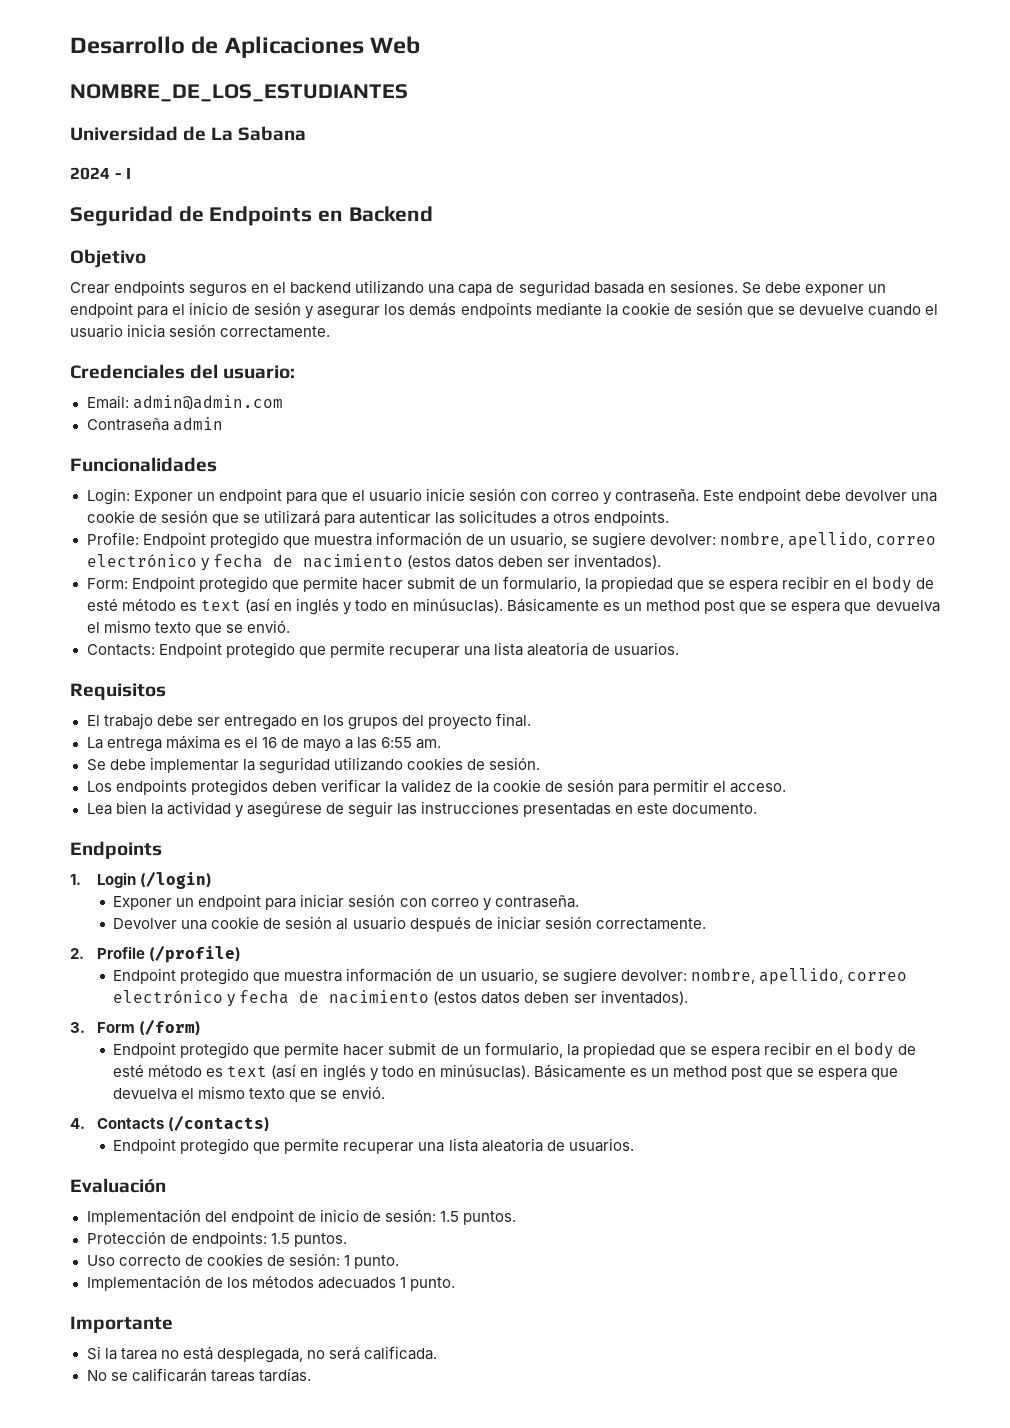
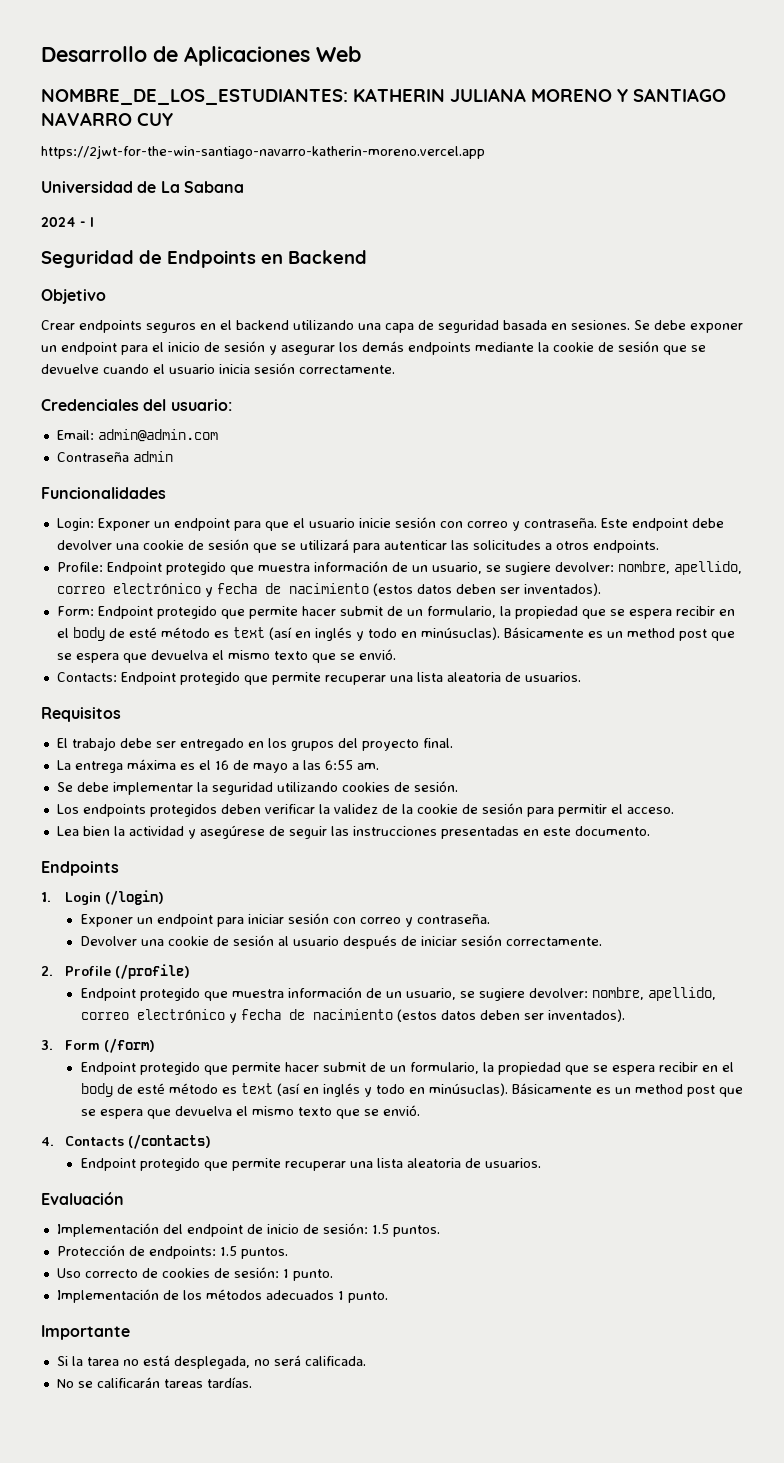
- NOMBRE_DE_LOS_ESTUDIANTES
+ NOMBRE_DE_LOS_ESTUDIANTES: KATHERIN JULIANA MORENO Y SANTIAGO NAVARRO CUY
+ https://2jwt-for-the-win-santiago-navarro-katherin-moreno.vercel.app

